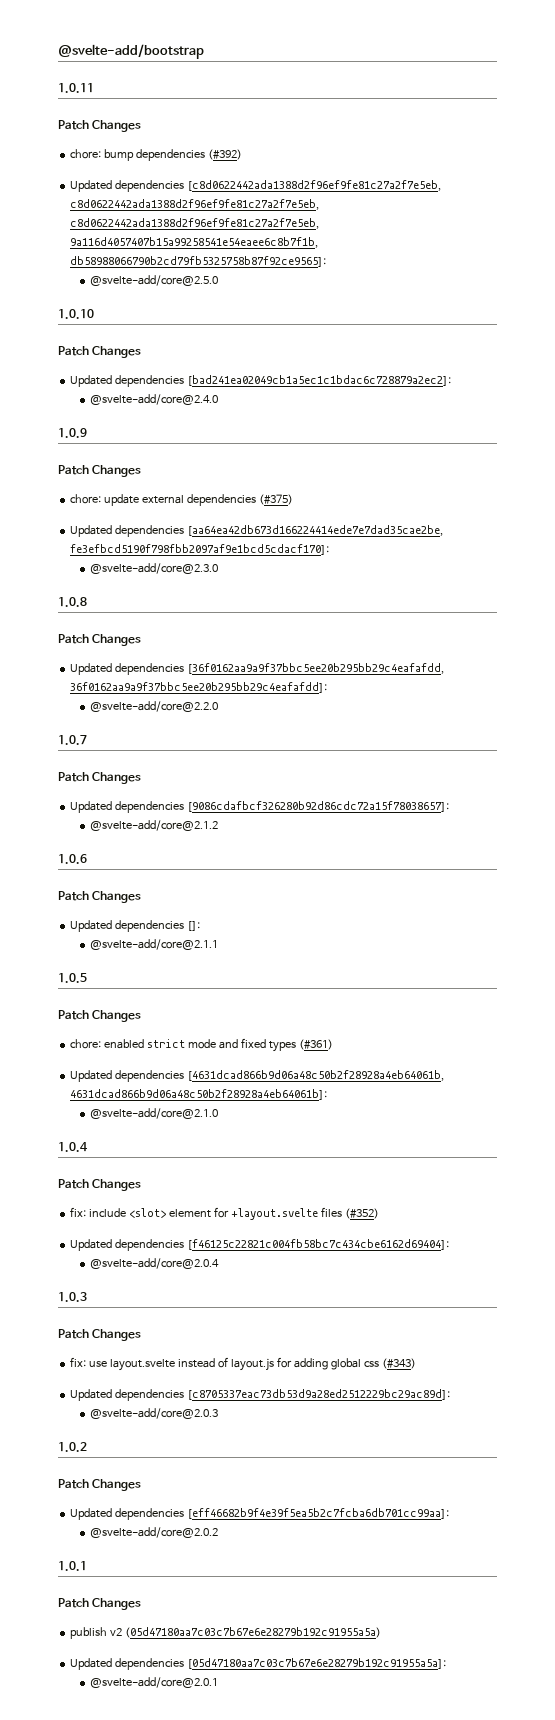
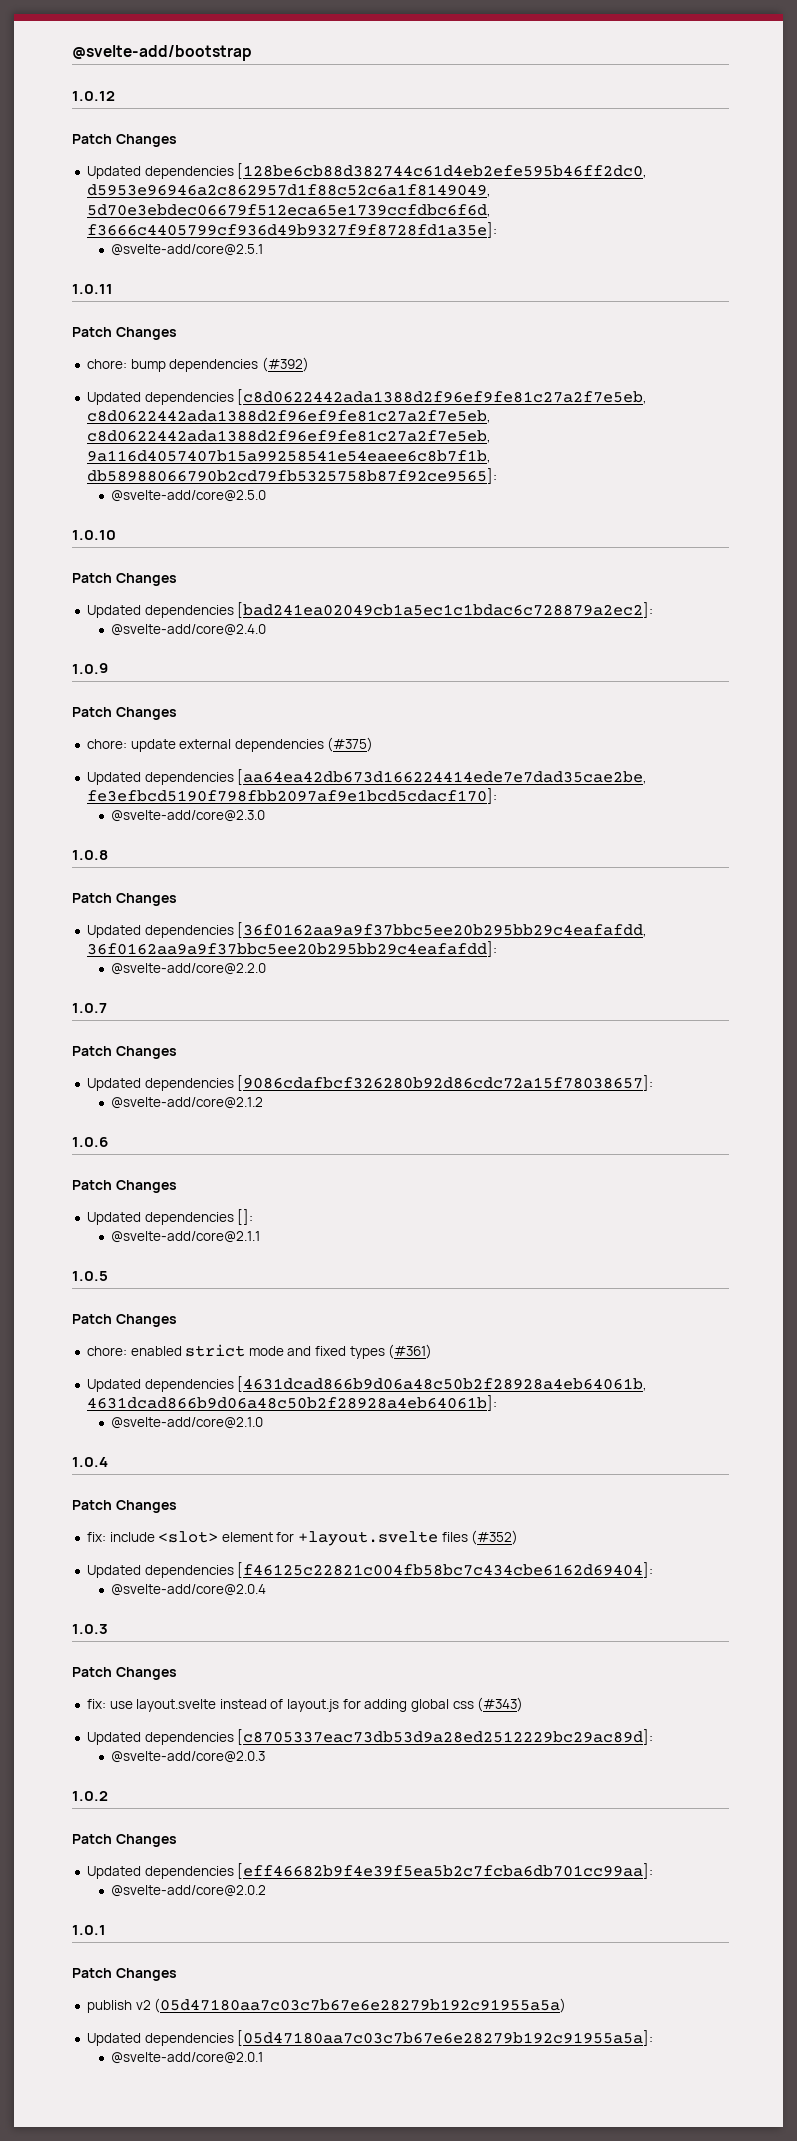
+ 1.0.12
+ Patch Changes
+ Updated dependencies [128be6cb88d382744c61d4eb2efe595b46ff2dc0, d5953e96946a2c862957d1f88c52c6a1f8149049, 5d70e3ebdec06679f512eca65e1739ccfdbc6f6d, f3666c4405799cf936d49b9327f9f8728fd1a35e]:
+ @svelte-add/core@2.5.1

